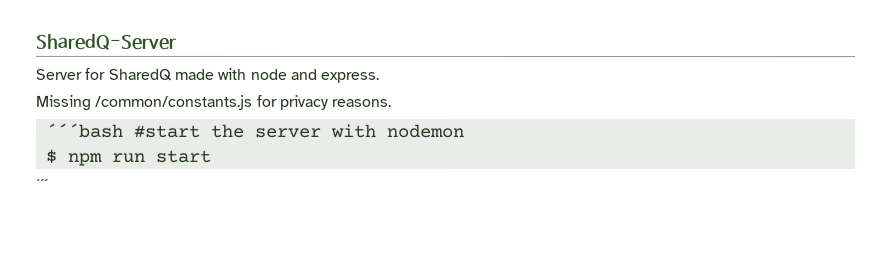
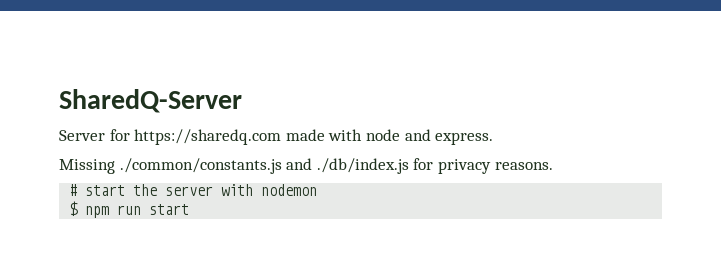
- Server for SharedQ made with node and express.
+ Server for https://sharedq.com made with node and express.
- Missing /common/constants.js for privacy reasons.
+ Missing ./common/constants.js and ./db/index.js for privacy reasons.
- ´´´bash #start the server with nodemon
+ # start the server with nodemon
- ´´´

